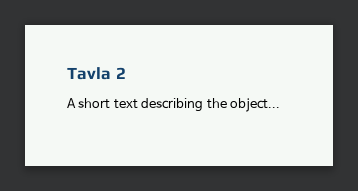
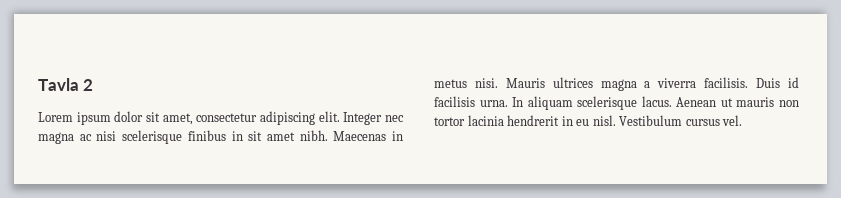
- A short text describing the object...
+ Lorem ipsum dolor sit amet, consectetur adipiscing elit. Integer nec magna ac nisi scelerisque finibus in sit amet nibh. Maecenas in metus nisi. Mauris ultrices magna a viverra facilisis. Duis id facilisis urna. In aliquam scelerisque lacus. Aenean ut mauris non tortor lacinia hendrerit in eu nisl. Vestibulum cursus vel.

